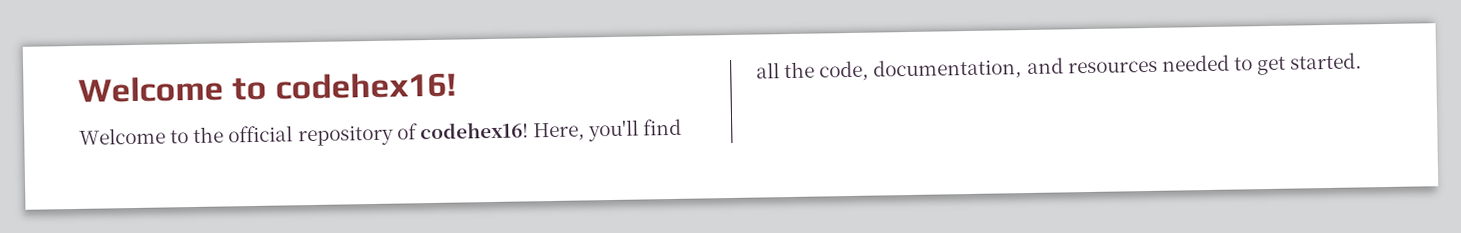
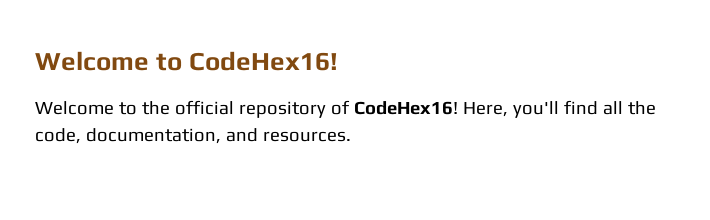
- Welcome to codehex16!
+ Welcome to CodeHex16!
- Welcome to the official repository of codehex16!
+ Welcome to the official repository of CodeHex16!
- Here, you'll find all the code, documentation, and resources needed to get started.
+ Here, you'll find all the code, documentation, and resources.

